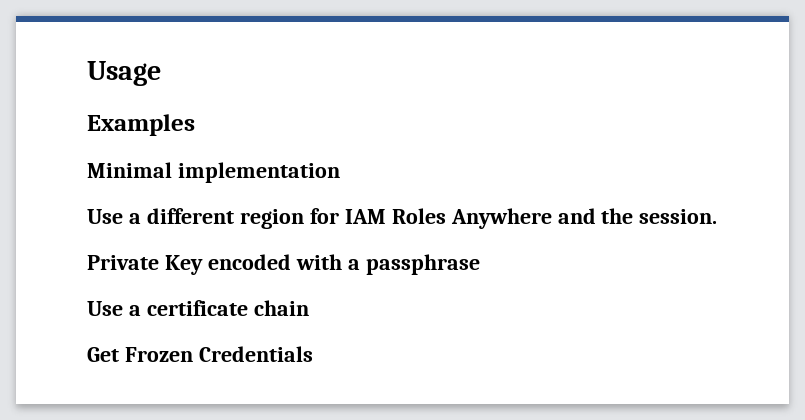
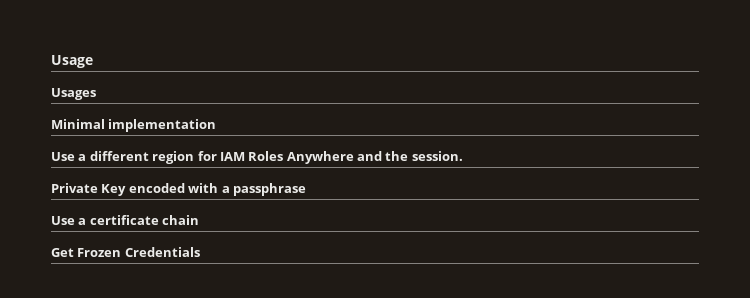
- Examples
+ Usages

